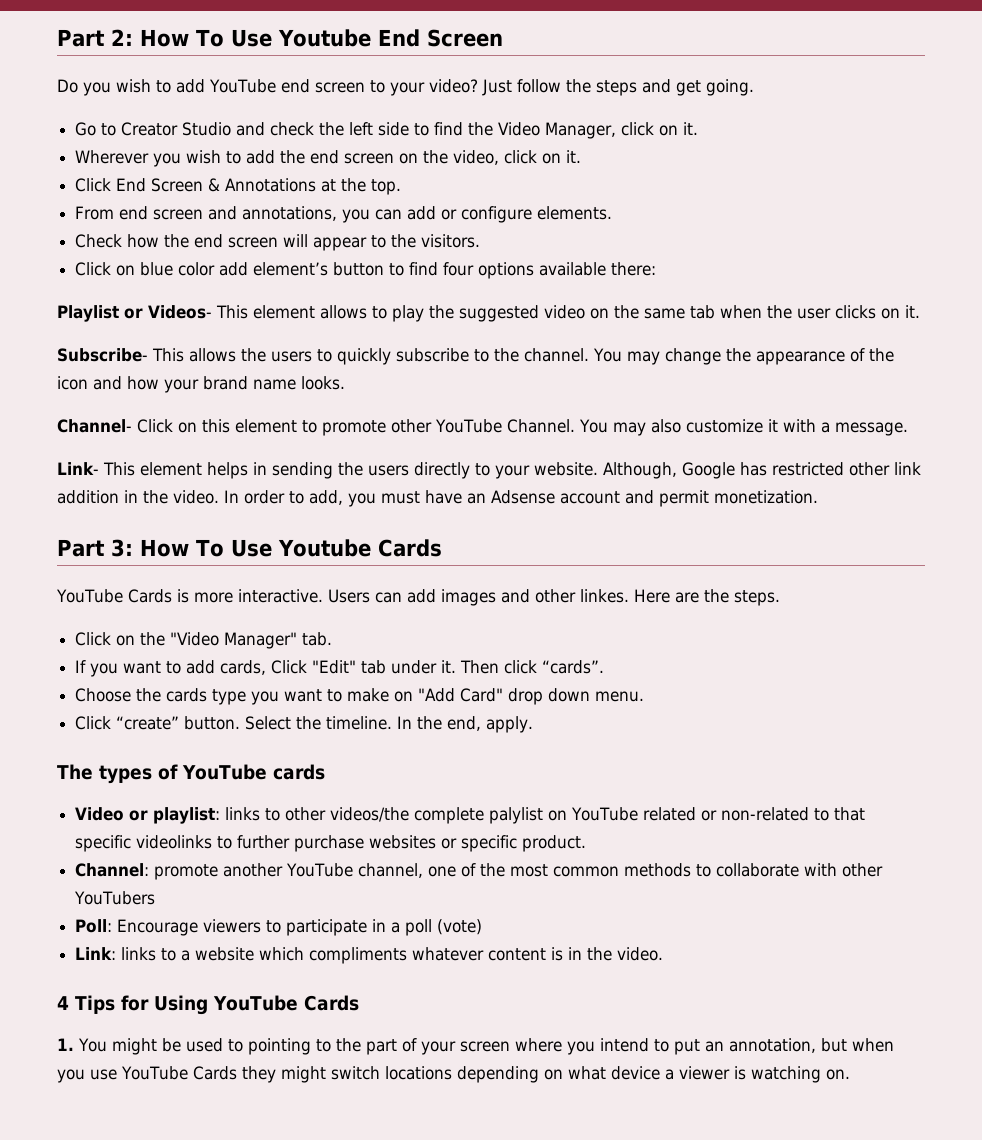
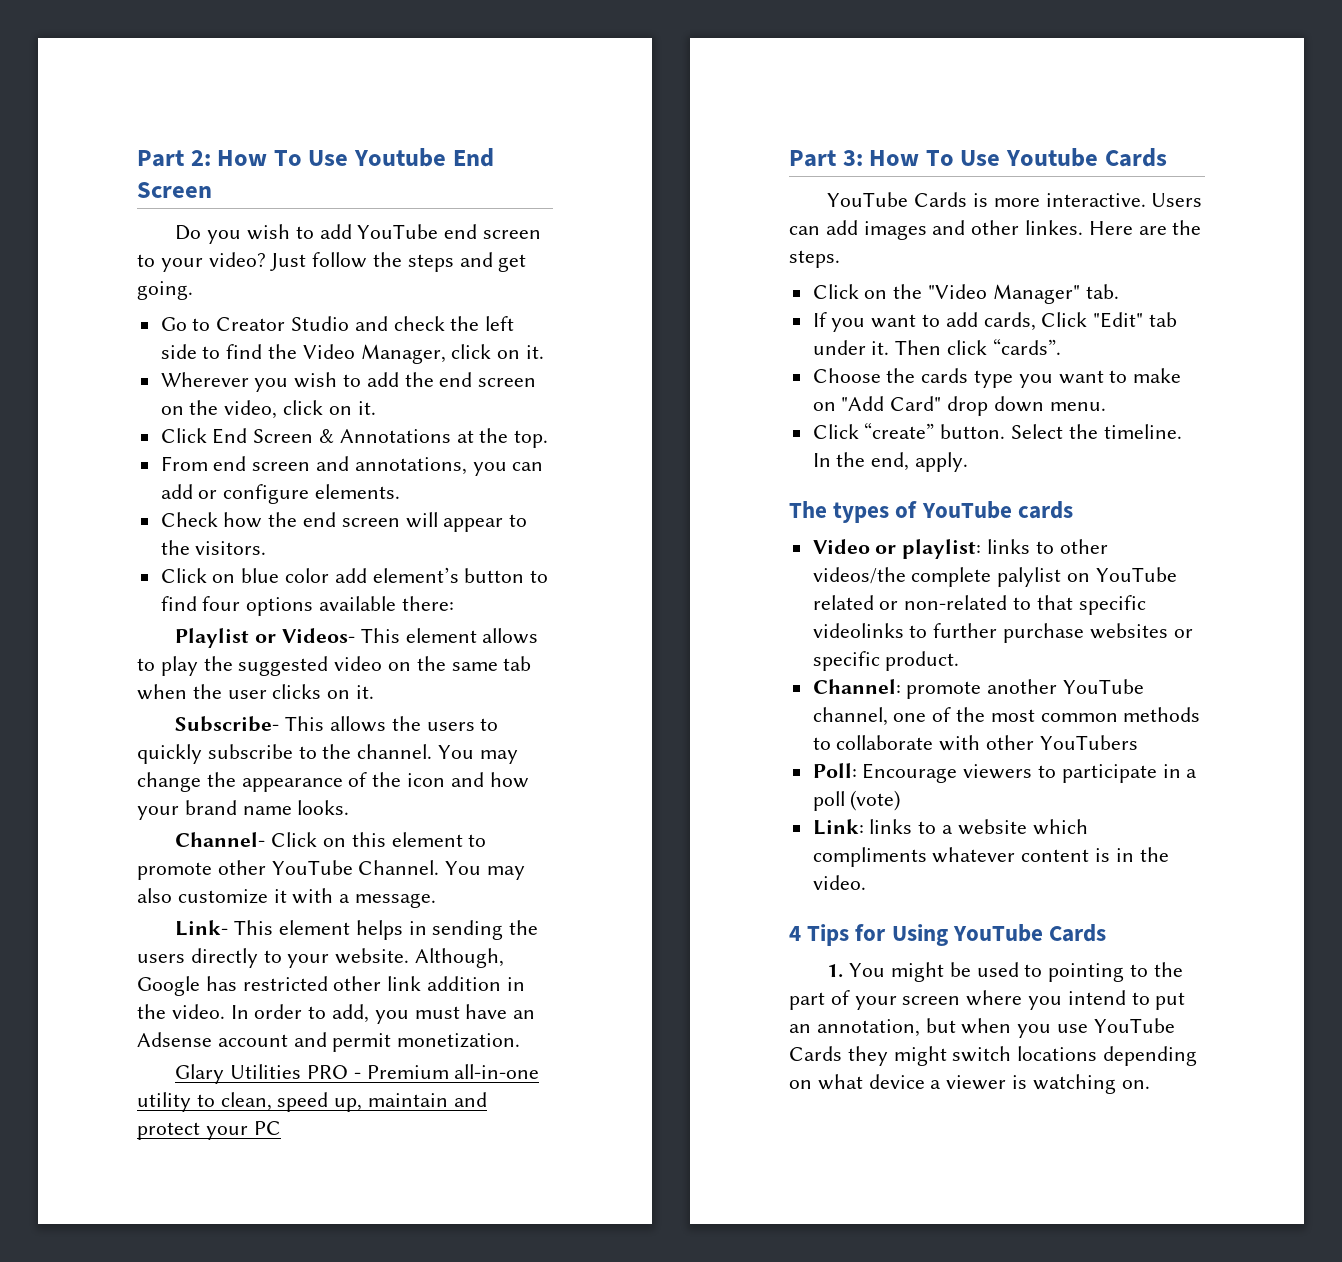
+ Glary Utilities PRO - Premium all-in-one utility to clean, speed up, maintain and protect your PC

